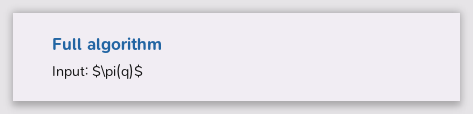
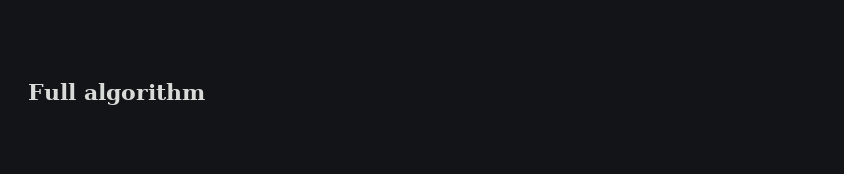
- Input: $\pi(q)$

